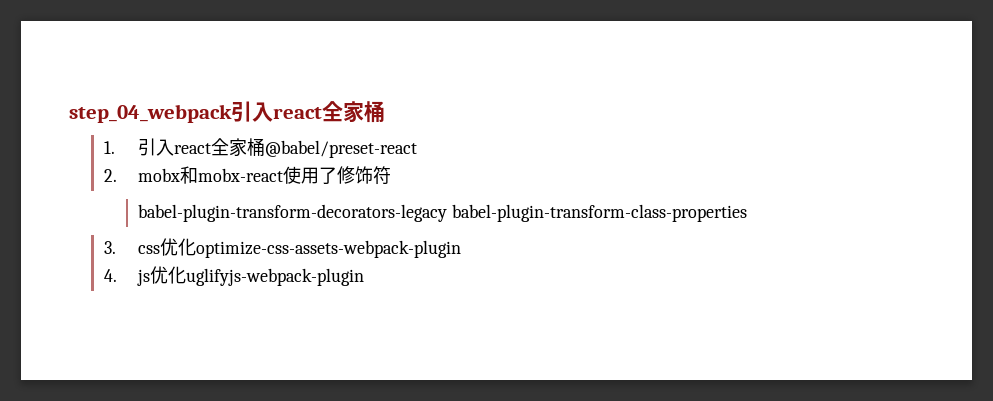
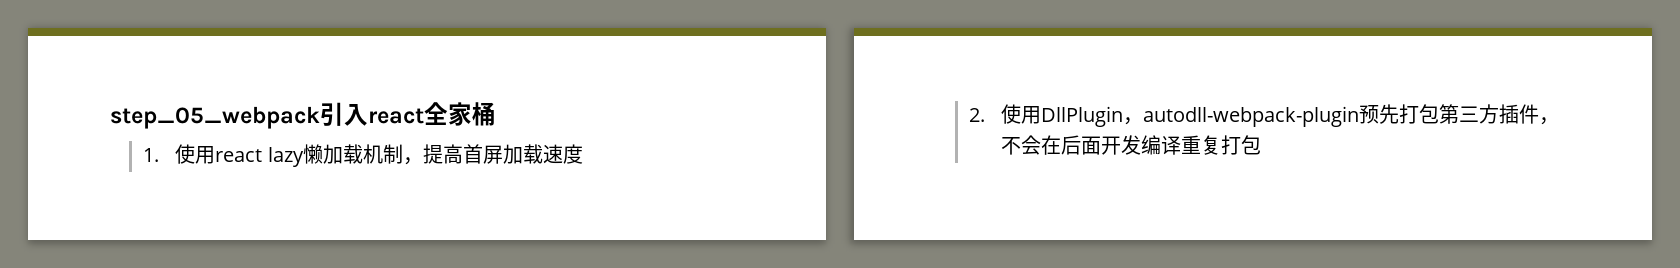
- step_04_webpack引入react全家桶
+ step_05_webpack引入react全家桶
- 1.引入react全家桶@babel/preset-react
- 2. mobx和mobx-react使用了修饰符
- babel-plugin-transform-decorators-legacy babel-plugin-transform-class-properties
- 3. css优化optimize-css-assets-webpack-plugin
- 4. js优化uglifyjs-webpack-plugin
+ 1.使用react lazy懒加载机制，提高首屏加载速度
+ 2.使用DllPlugin，autodll-webpack-plugin预先打包第三方插件，不会在后面开发编译重复打包

